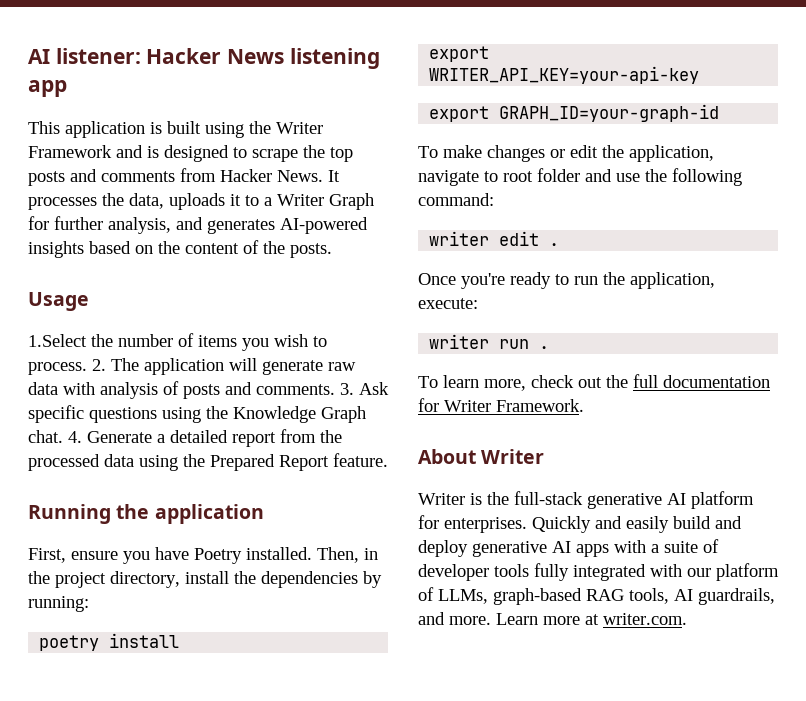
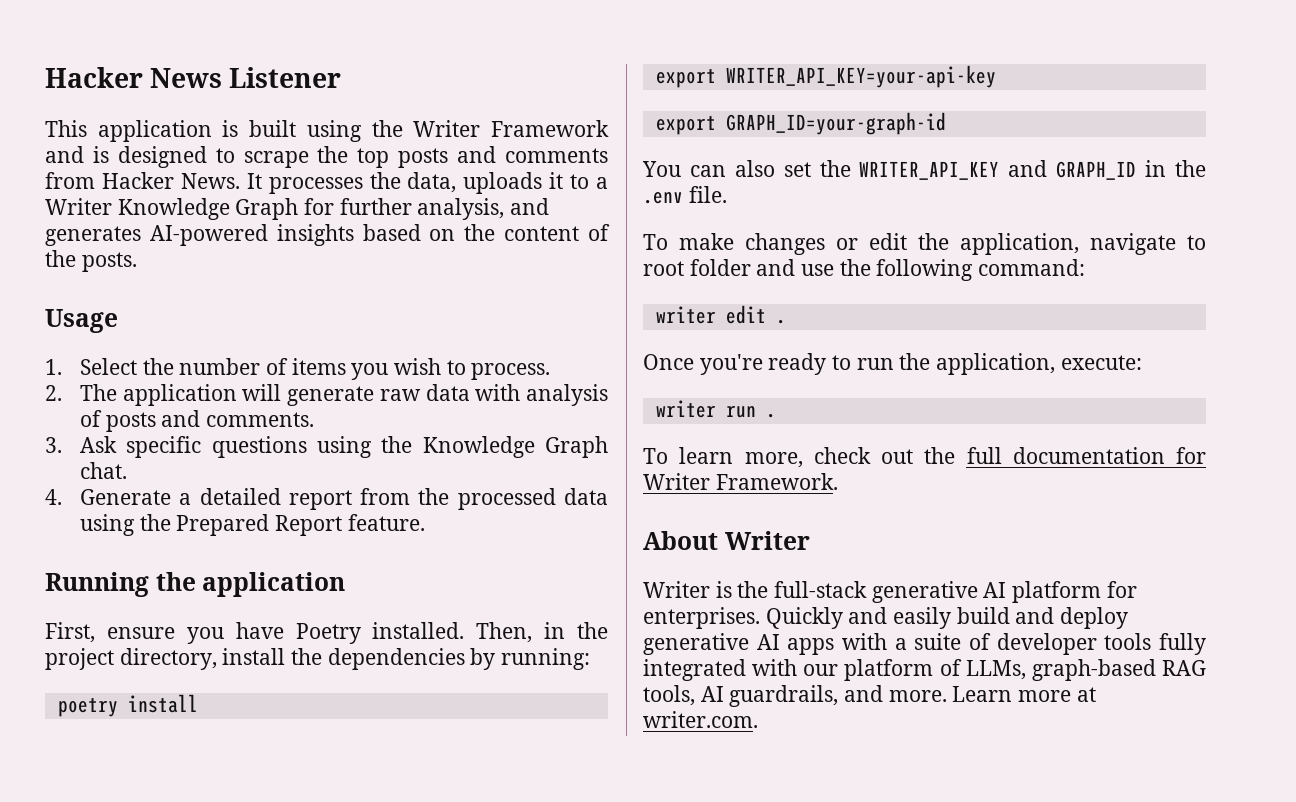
- AI listener: Hacker News listening app
+ Hacker News Listener
- It processes the data, uploads it to a Writer Graph for further analysis, and generates AI-powered insights based on the content of the posts.
+ It processes the data, uploads it to a Writer Knowledge Graph for further analysis, and generates AI-powered insights based on the content of the posts.
- 1.Select the number of items you wish to process. 2. The application will generate raw data with analysis of posts and comments. 3. Ask specific questions using the Knowledge Graph chat. 4. Generate a detailed report from the processed data using the Prepared Report feature.
+ 1. Select the number of items you wish to process.
+ 2. The application will generate raw data with analysis of posts and comments.
+ 3. Ask specific questions using the Knowledge Graph chat.
+ 4. Generate a detailed report from the processed data using the Prepared Report feature.
+ You can also set the WRITER_API_KEY and GRAPH_ID in the .env file.

